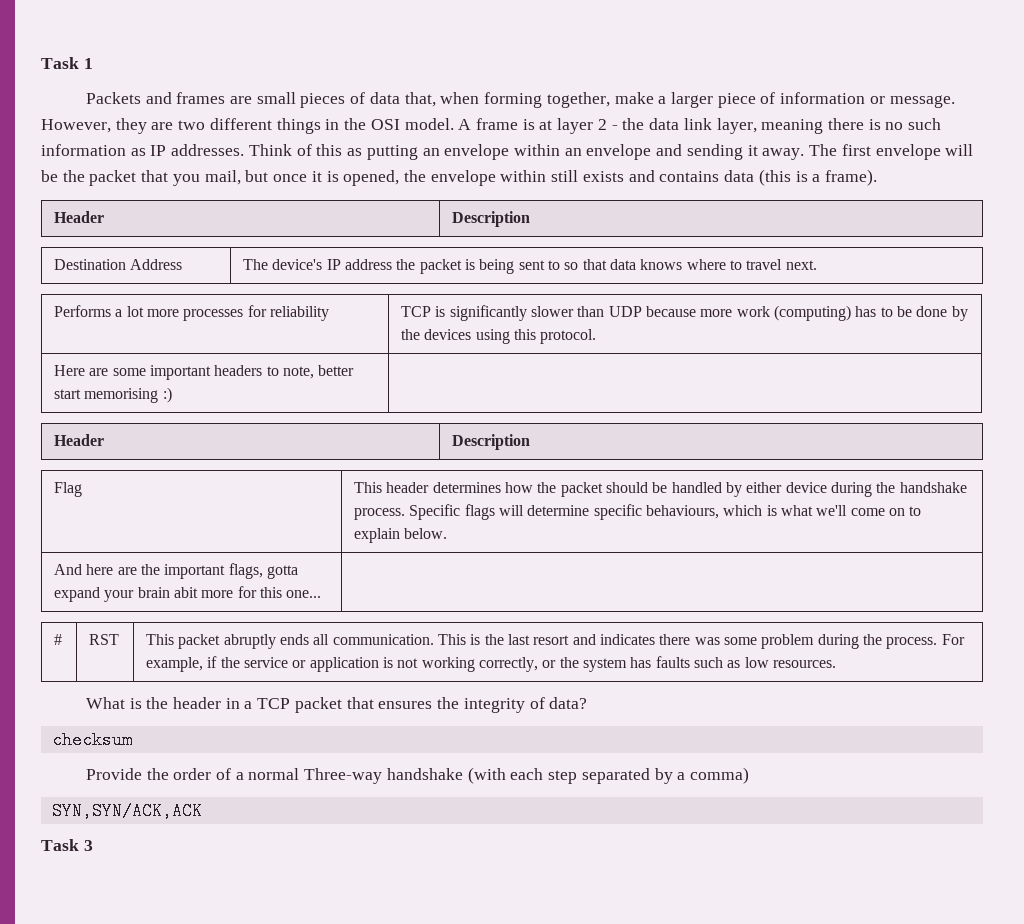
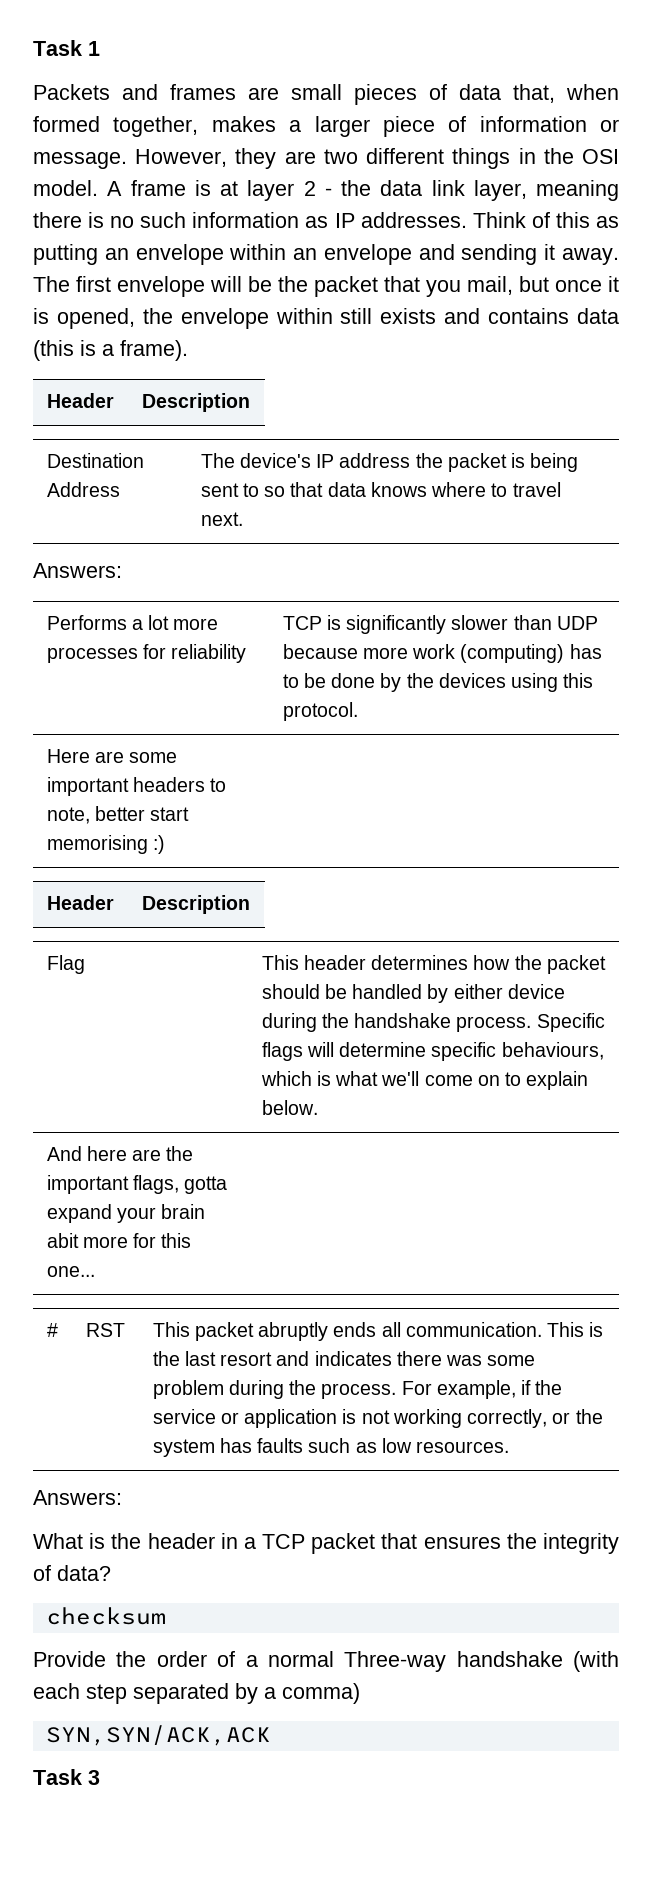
- Packets and frames are small pieces of data that, when forming together, make a larger piece of information or message.
+ Packets and frames are small pieces of data that, when formed together, makes a larger piece of information or message.
  Destination Address | The device's IP address the packet is being sent to so that data knows where to travel next.
+ Answers:
  For example, if the service or application is not working correctly, or the system has faults such as low resources.
+ Answers:

